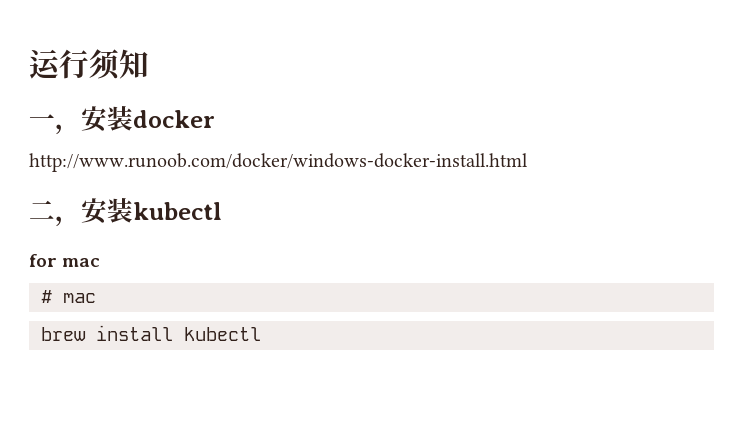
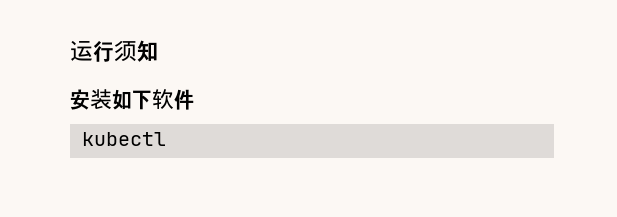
- 一，安装docker
- http://www.runoob.com/docker/windows-docker-install.html
- 二，安装kubectl
- for mac
- # mac
- brew install kubectl
+ 安装如下软件
+ kubectl

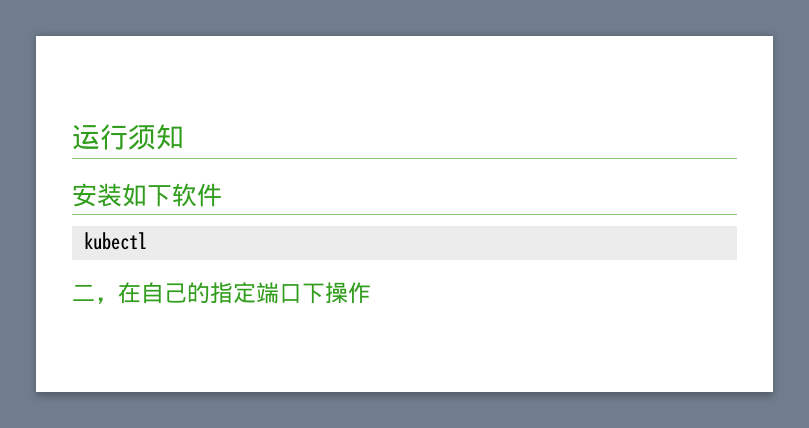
+ 二，在自己的指定端口下操作

